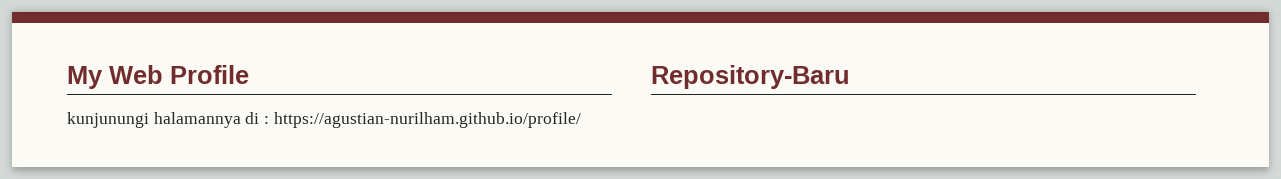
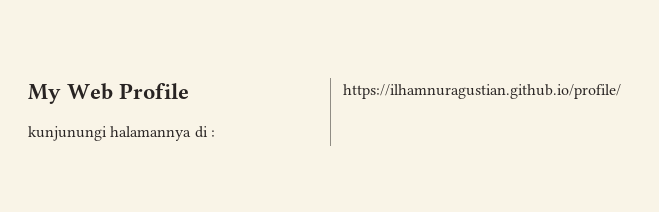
- kunjunungi halamannya di : https://agustian-nurilham.github.io/profile/
- Repository-Baru
+ kunjunungi halamannya di : https://ilhamnuragustian.github.io/profile/

